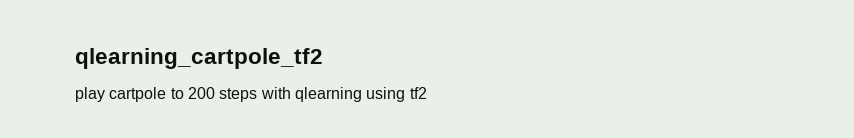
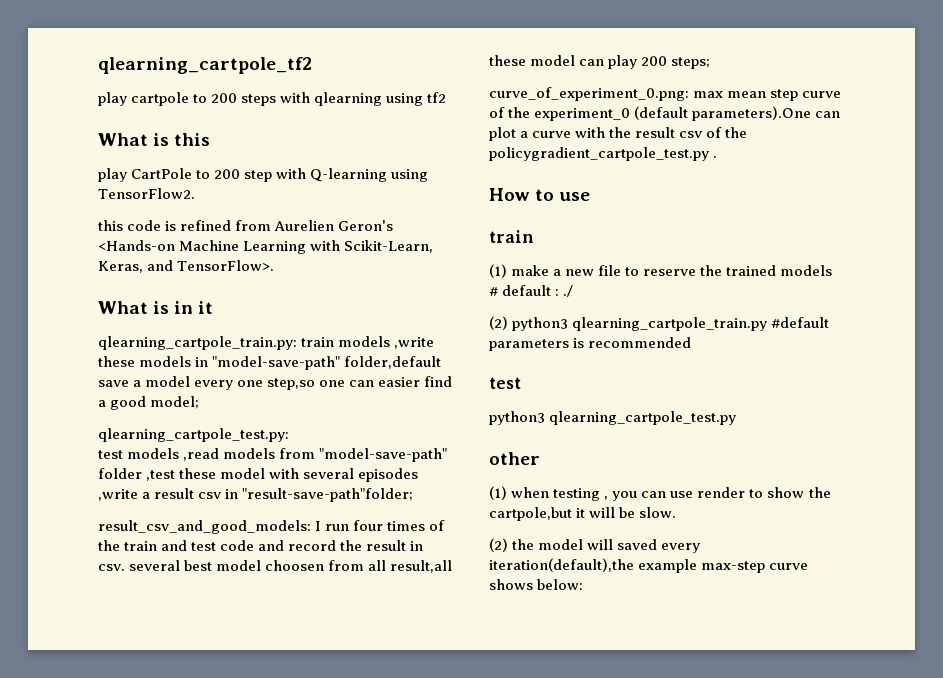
+ What is this
+ play CartPole to 200 step with Q-learning using TensorFlow2.
+ this code is refined from Aurelien Geron's <Hands-on Machine Learning with Scikit-Learn, Keras, and TensorFlow>.
+ What is in it
+ qlearning_cartpole_train.py: train models ,write these models in "model-save-path" folder,default save a model every one step,so one can easier find a good model;
+ qlearning_cartpole_test.py:
+ test models ,read models from "model-save-path" folder ,test these model with several episodes ,write a result csv in "result-save-path"folder;
+ result_csv_and_good_models: I run four times of the train and test code and record the result in csv. several best model choosen from all result,all these model can play 200 steps;
+ curve_of_experiment_0.png: max mean step curve of the experiment_0 (default parameters).One can plot a curve with the result csv of the policygradient_cartpole_test.py .
+ How to use
+ train
+ (1) make a new file to reserve the trained models # default : ./
+ (2) python3 qlearning_cartpole_train.py #default parameters is recommended
+ test
+ python3 qlearning_cartpole_test.py
+ other
+ (1) when testing , you can use render to show the cartpole,but it will be slow.
+ (2) the model will saved every iteration(default),the example max-step curve shows below:

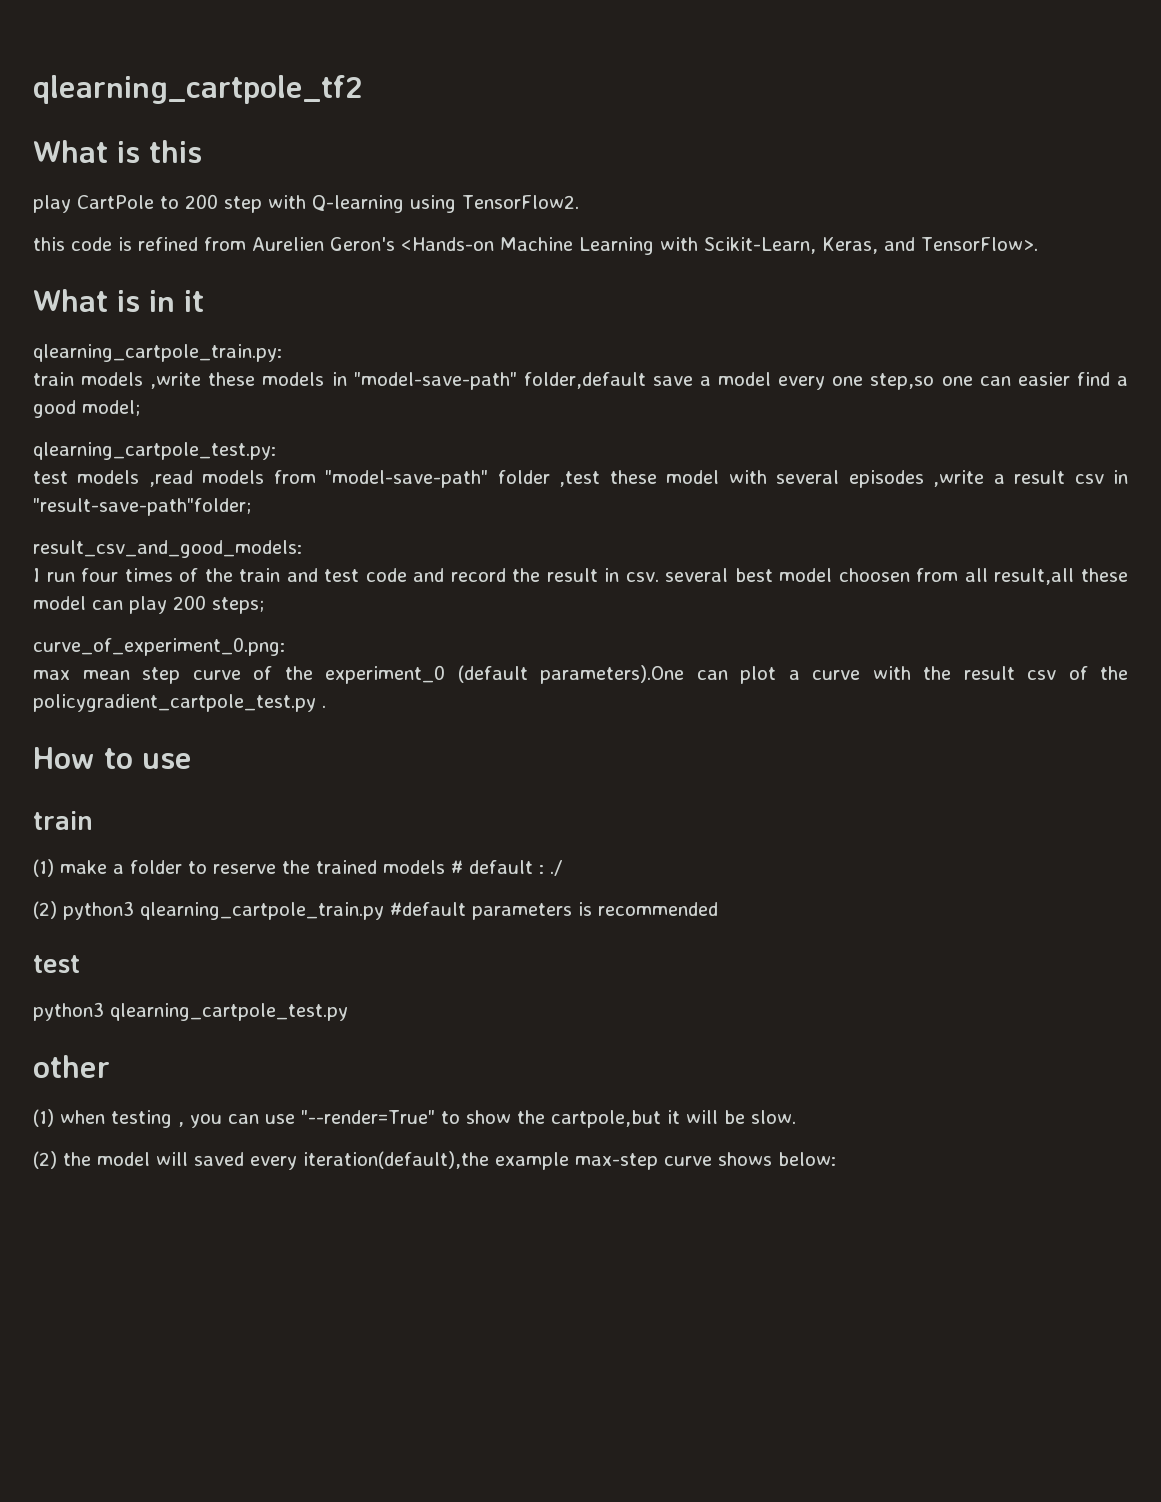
- play cartpole to 200 steps with qlearning using tf2
- qlearning_cartpole_train.py: train models ,write these models in "model-save-path" folder,default save a model every one step,so one can easier find a good model;
+ qlearning_cartpole_train.py:
+ train models ,write these models in "model-save-path" folder,default save a model every one step,so one can easier find a good model;
- result_csv_and_good_models: I run four times of the train and test code and record the result in csv. several best model choosen from all result,all these model can play 200 steps;
+ result_csv_and_good_models:
+ I run four times of the train and test code and record the result in csv. several best model choosen from all result,all these model can play 200 steps;
- curve_of_experiment_0.png: max mean step curve of the experiment_0 (default parameters).One can plot a curve with the result csv of the policygradient_cartpole_test.py .
+ curve_of_experiment_0.png:
+ max mean step curve of the experiment_0 (default parameters).One can plot a curve with the result csv of the policygradient_cartpole_test.py .
- (1) make a new file to reserve the trained models # default : ./
+ (1) make a folder to reserve the trained models # default : ./
- (1) when testing , you can use render to show the cartpole,but it will be slow.
+ (1) when testing , you can use "--render=True" to show the cartpole,but it will be slow.

